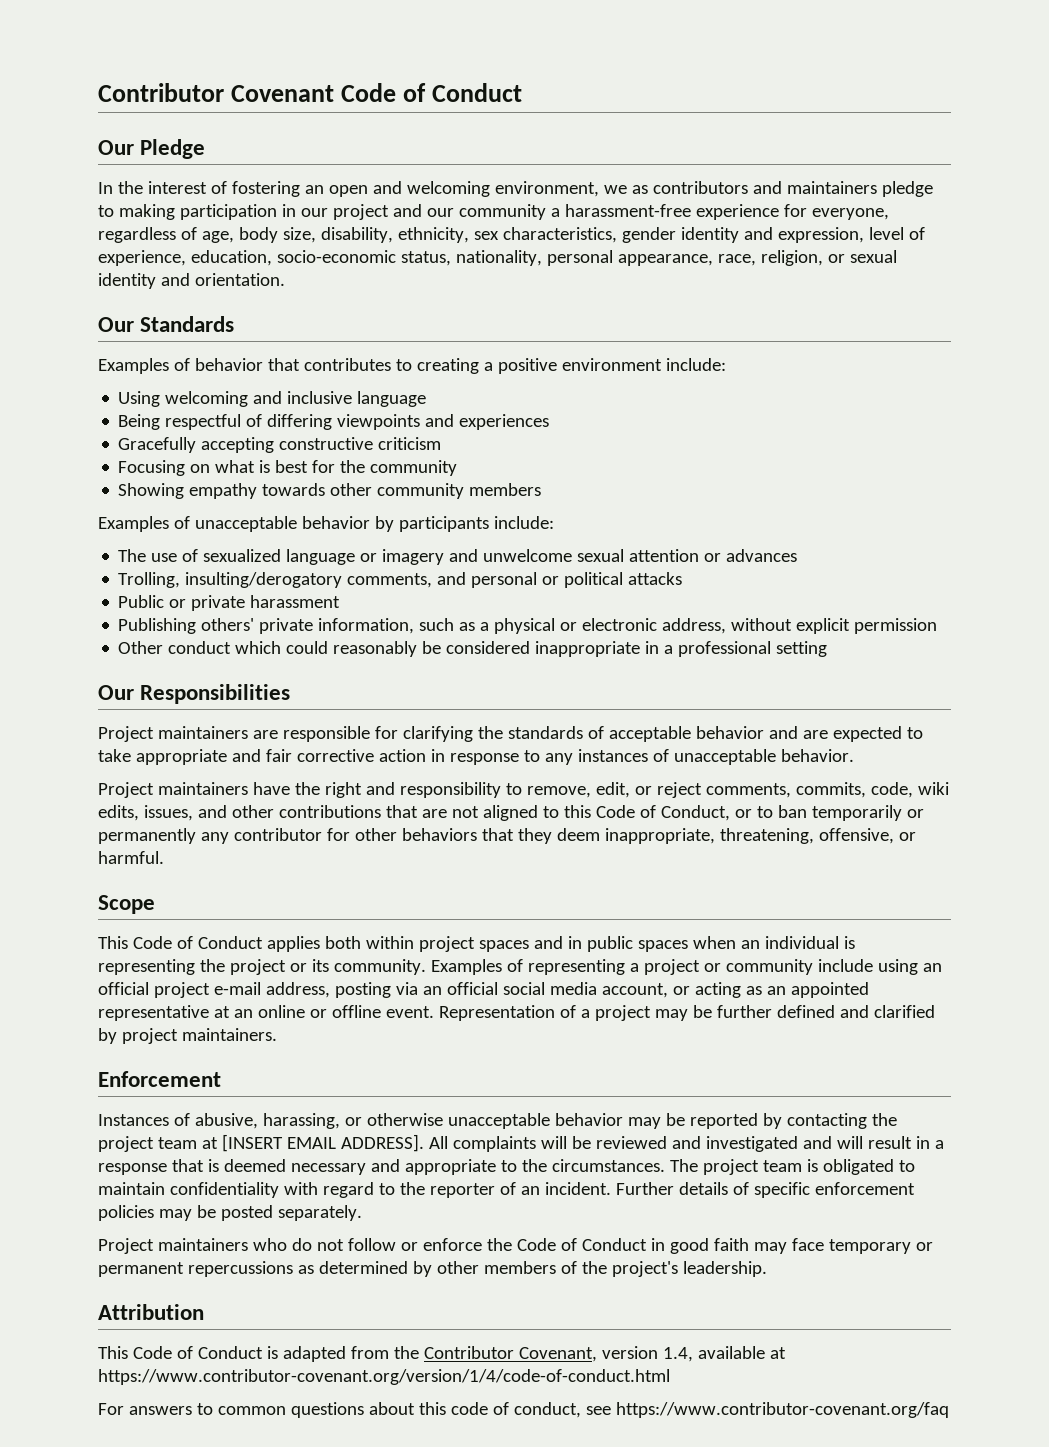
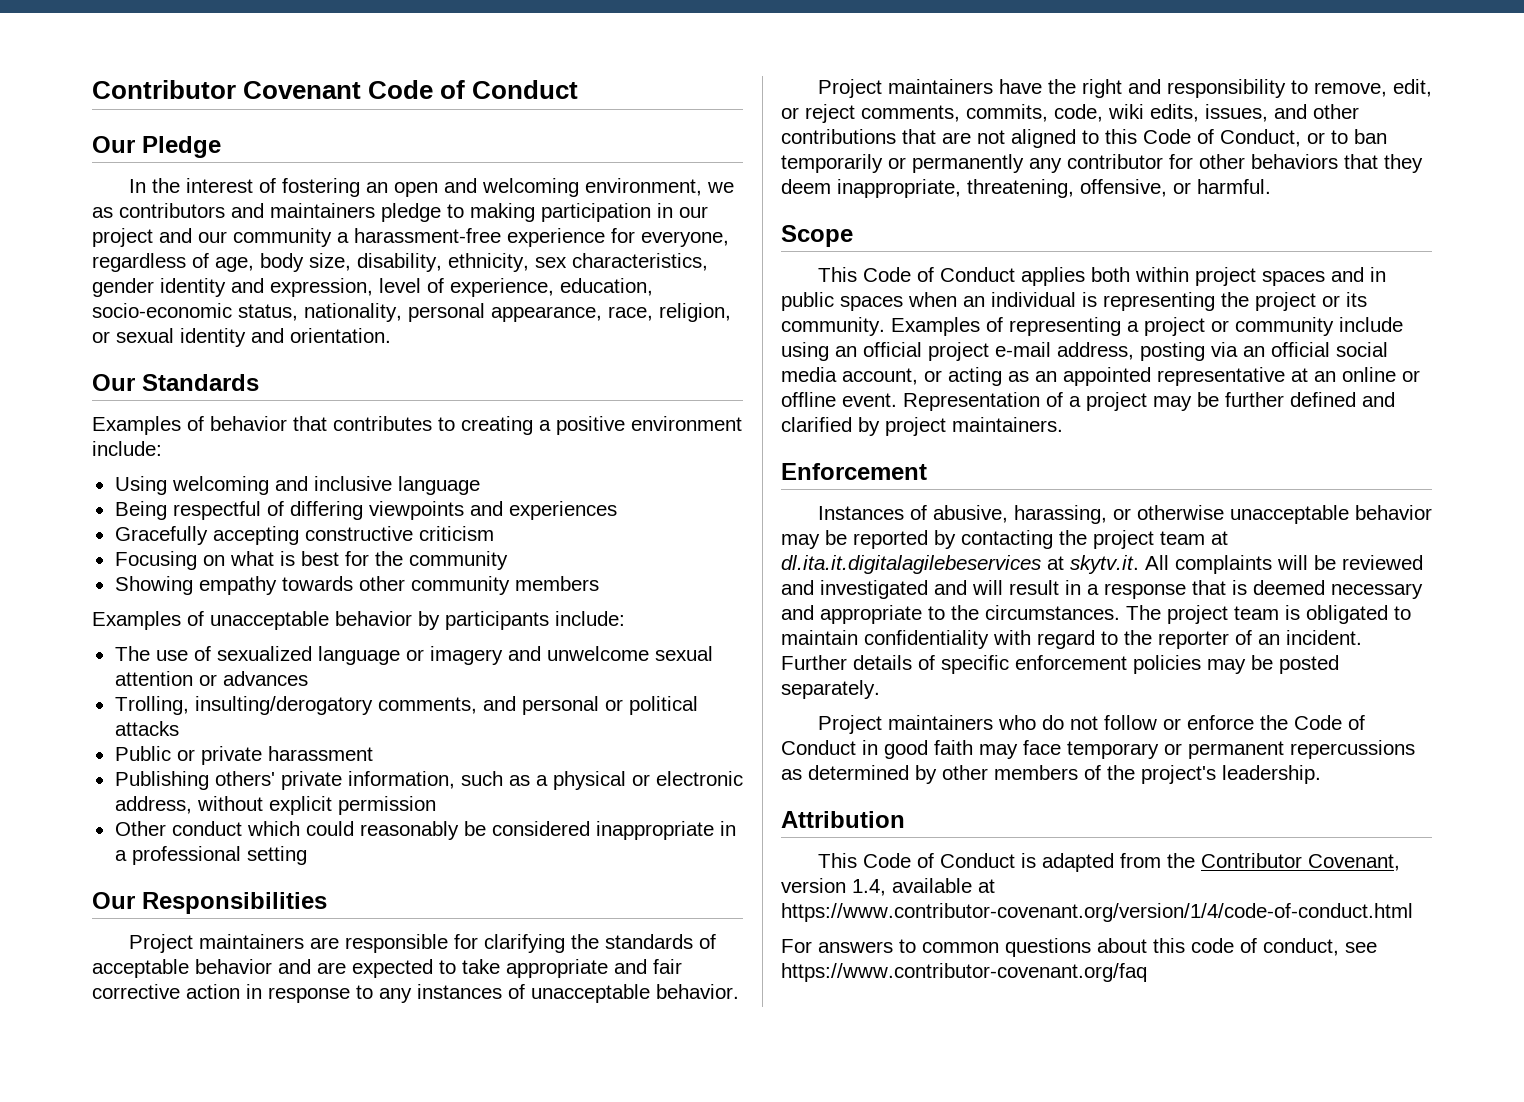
- Instances of abusive, harassing, or otherwise unacceptable behavior may be reported by contacting the project team at [INSERT EMAIL ADDRESS]. All complaints will be reviewed and investigated and will result in a response that is deemed necessary and appropriate to the circumstances.
+ Instances of abusive, harassing, or otherwise unacceptable behavior may be reported by contacting the project team at dl.ita.it.digitalagilebeservices at skytv.it. All complaints will be reviewed and investigated and will result in a response that is deemed necessary and appropriate to the circumstances.

